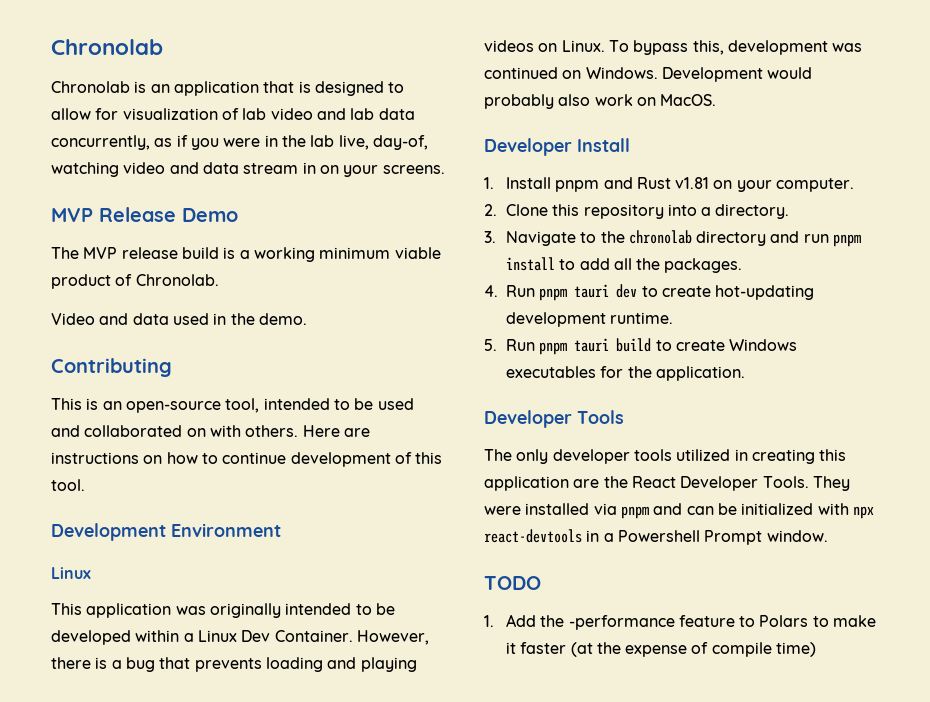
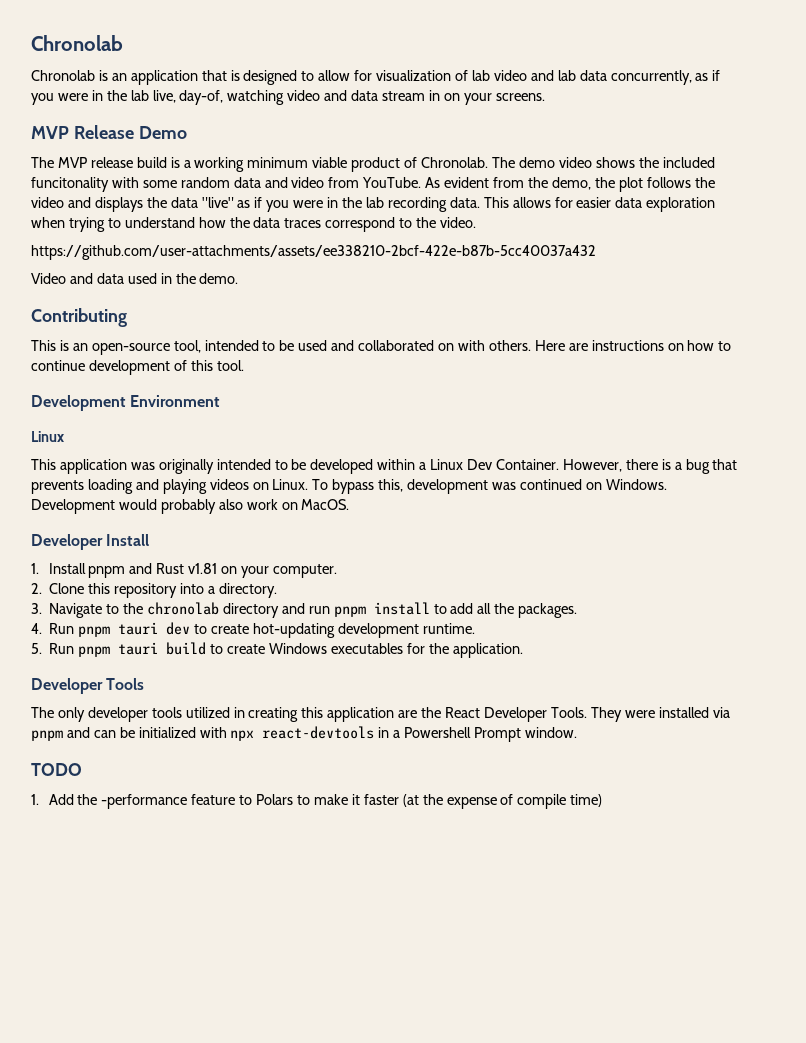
+ The demo video shows the included funcitonality with some random data and video from YouTube. As evident from the demo, the plot follows the video and displays the data "live" as if you were in the lab recording data. This allows for easier data exploration when trying to understand how the data traces correspond to the video.
+ https://github.com/user-attachments/assets/ee338210-2bcf-422e-b87b-5cc40037a432

